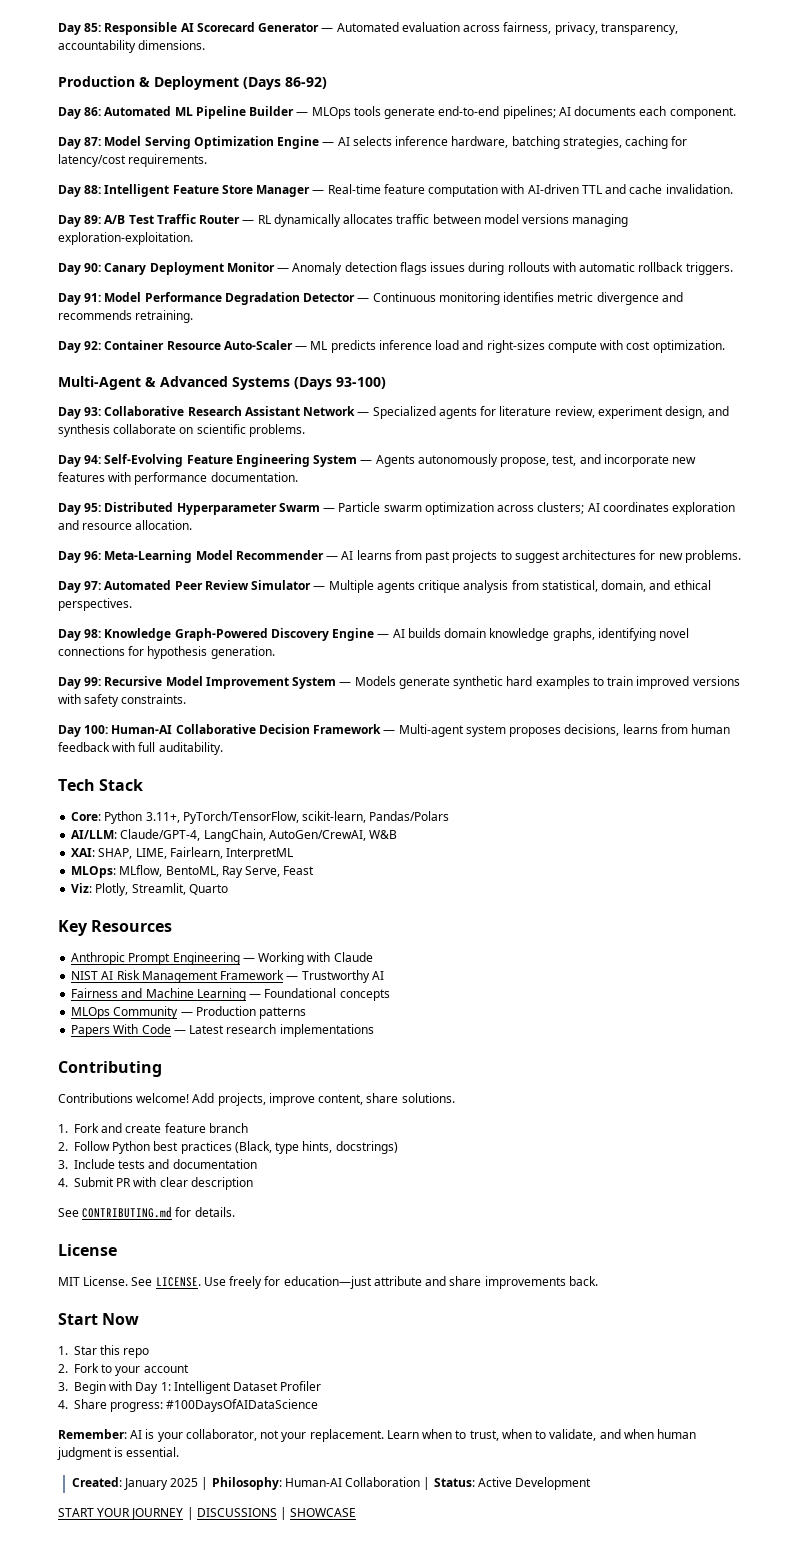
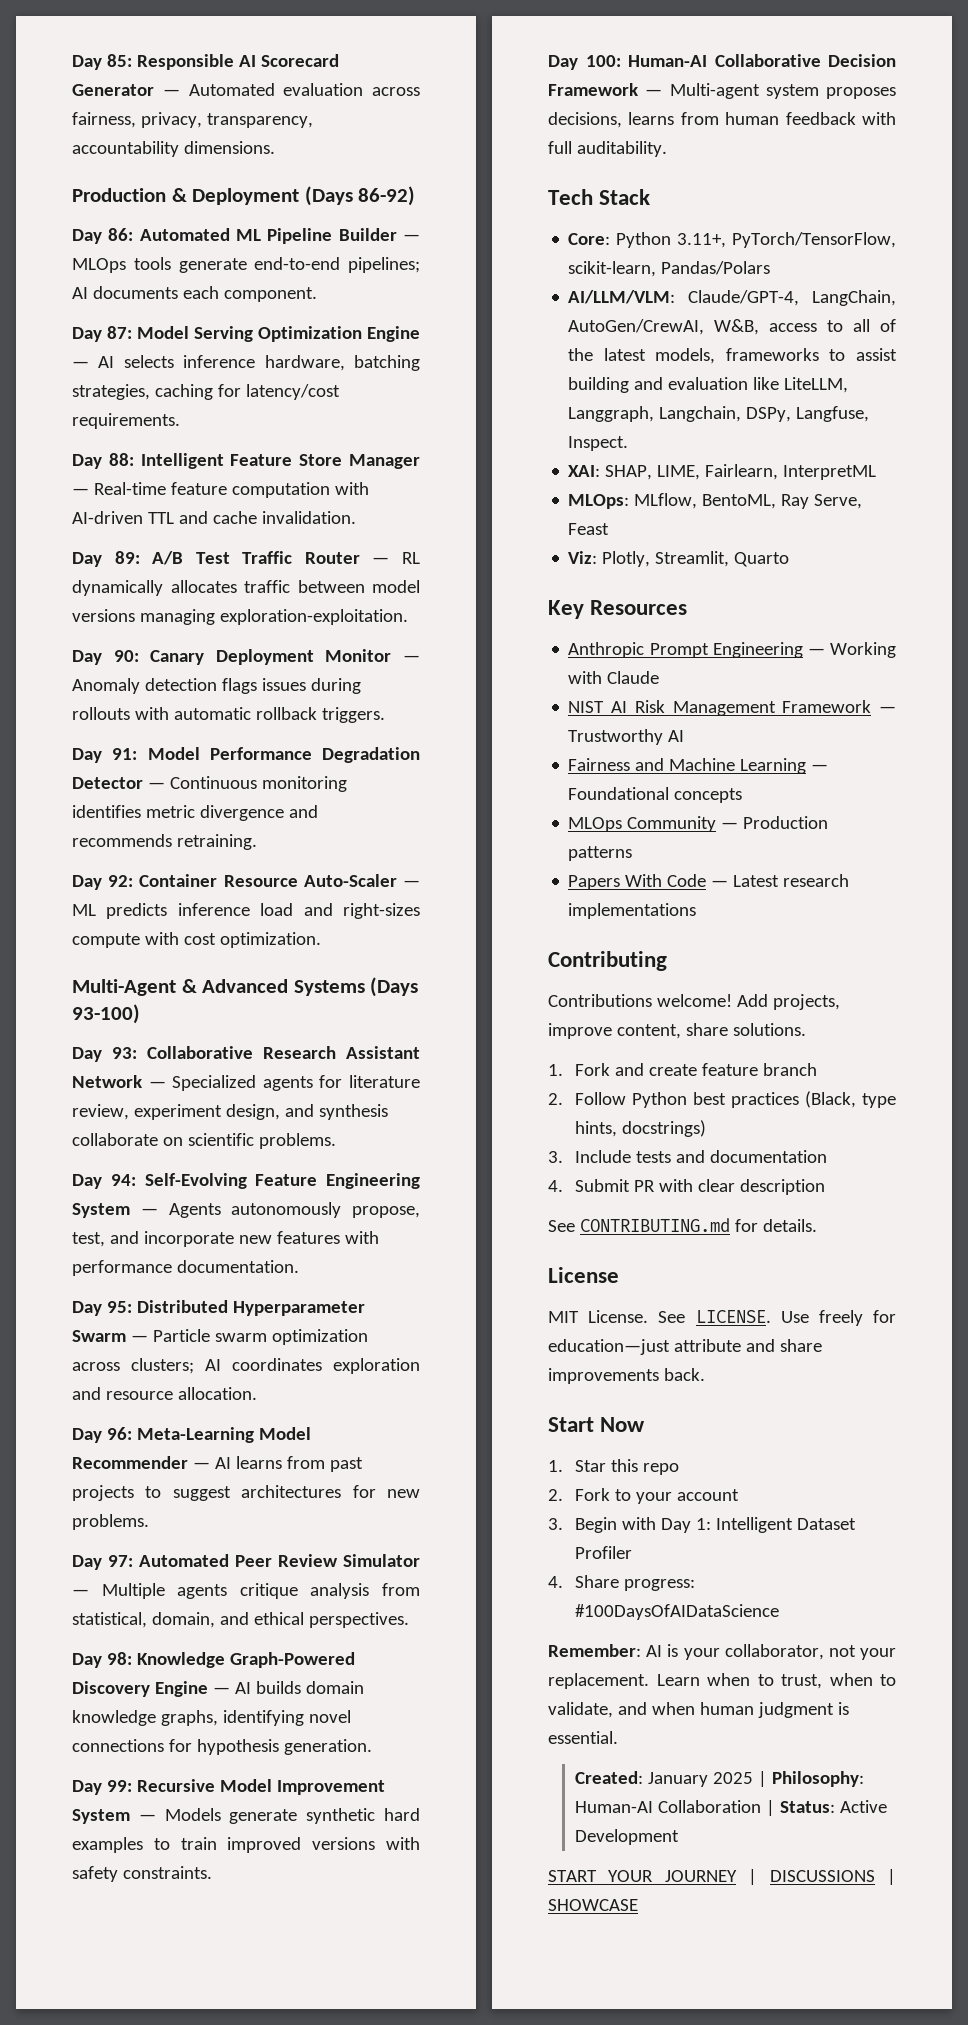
- AI/LLM: Claude/GPT-4, LangChain, AutoGen/CrewAI, W&B
+ AI/LLM/VLM: Claude/GPT-4, LangChain, AutoGen/CrewAI, W&B, access to all of the latest models, frameworks to assist building and evaluation like LiteLLM, Langgraph, Langchain, DSPy, Langfuse, Inspect.

